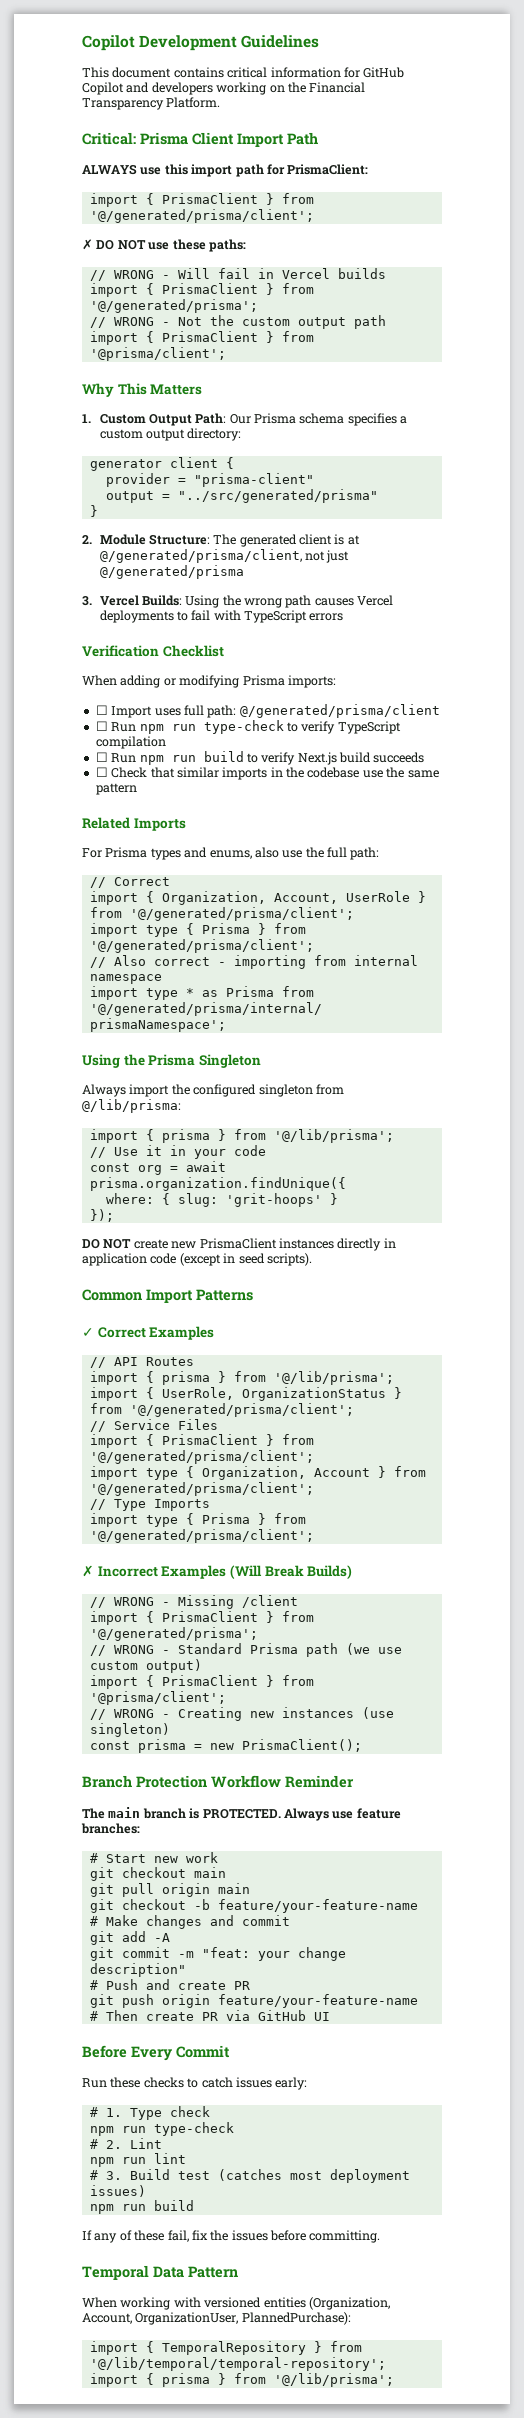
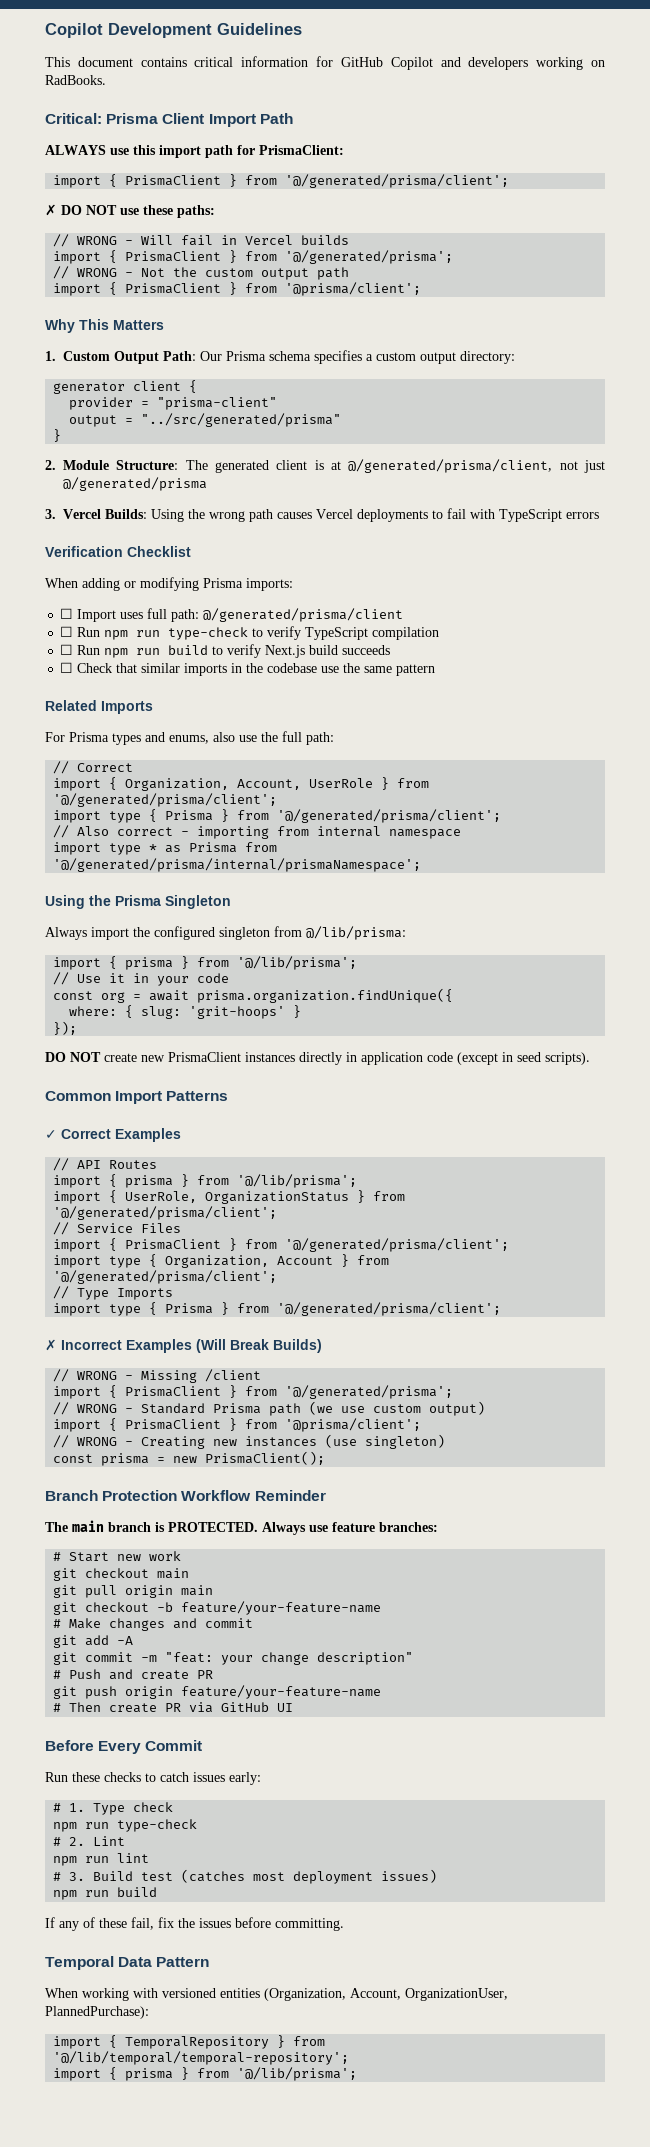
- This document contains critical information for GitHub Copilot and developers working on the Financial Transparency Platform.
+ This document contains critical information for GitHub Copilot and developers working on RadBooks.

